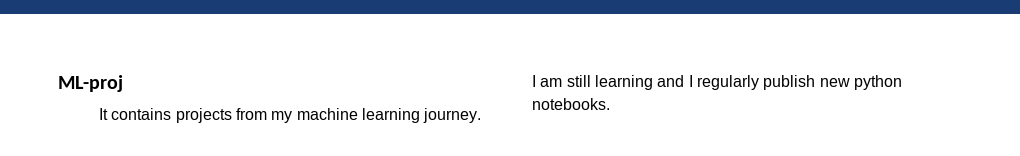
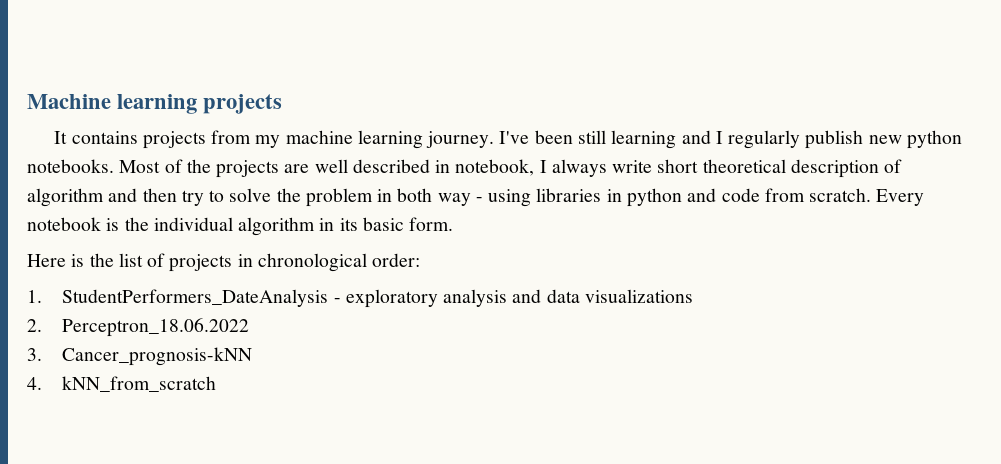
- ML-proj
+ Machine learning projects
- I am still learning and I regularly publish new python notebooks.
+ I've been still learning and I regularly publish new python notebooks.
+ Most of the projects are well described in notebook, I always write short theoretical description of algorithm and then try to solve the problem in both way - using libraries in python and code from scratch. Every notebook is the individual algorithm in its basic form.
+ Here is the list of projects in chronological order:
+ 1. StudentPerformers_DateAnalysis - exploratory analysis and data visualizations
+ 2. Perceptron_18.06.2022
+ 3. Cancer_prognosis-kNN
+ 4. kNN_from_scratch

